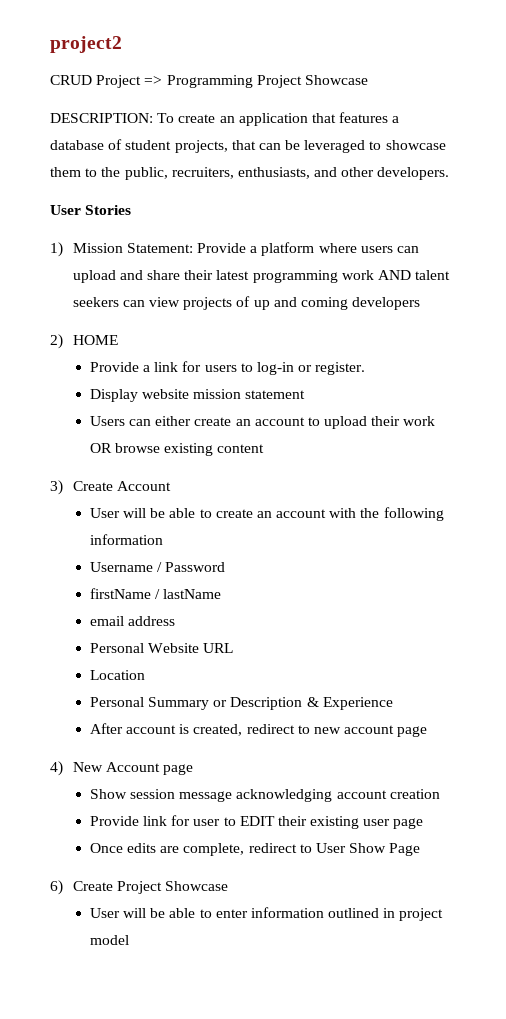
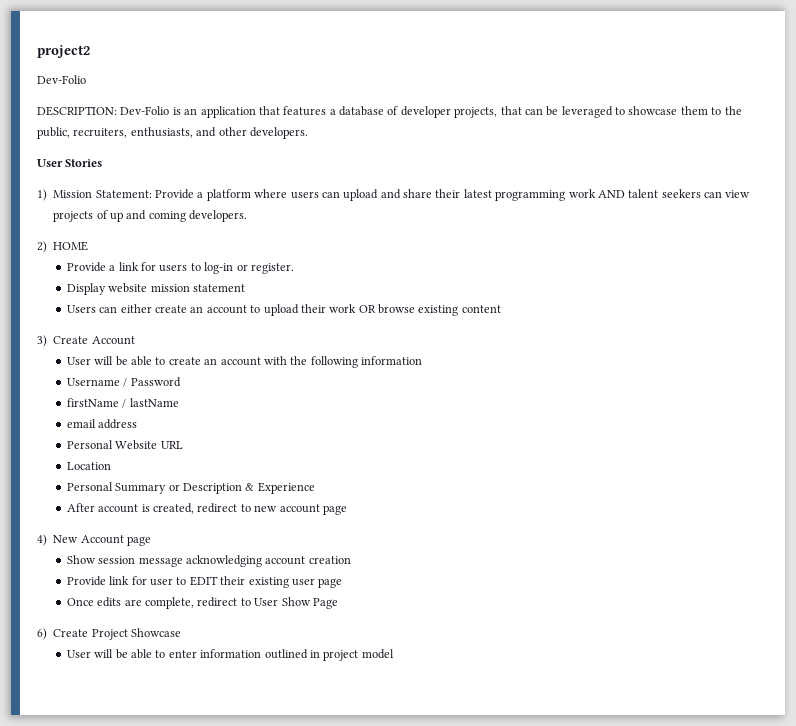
  project2
- CRUD Project => Programming Project Showcase
+ Dev-Folio
- DESCRIPTION: To create an application that features a database of student projects, that can be leveraged to showcase them to the public, recruiters, enthusiasts, and other developers.
+ DESCRIPTION: Dev-Folio is an application that features a database of developer projects, that can be leveraged to showcase them to the public, recruiters, enthusiasts, and other developers.
- 1) Mission Statement: Provide a platform where users can upload and share their latest programming work AND talent seekers can view projects of up and coming developers
+ 1) Mission Statement: Provide a platform where users can upload and share their latest programming work AND talent seekers can view projects of up and coming developers.

